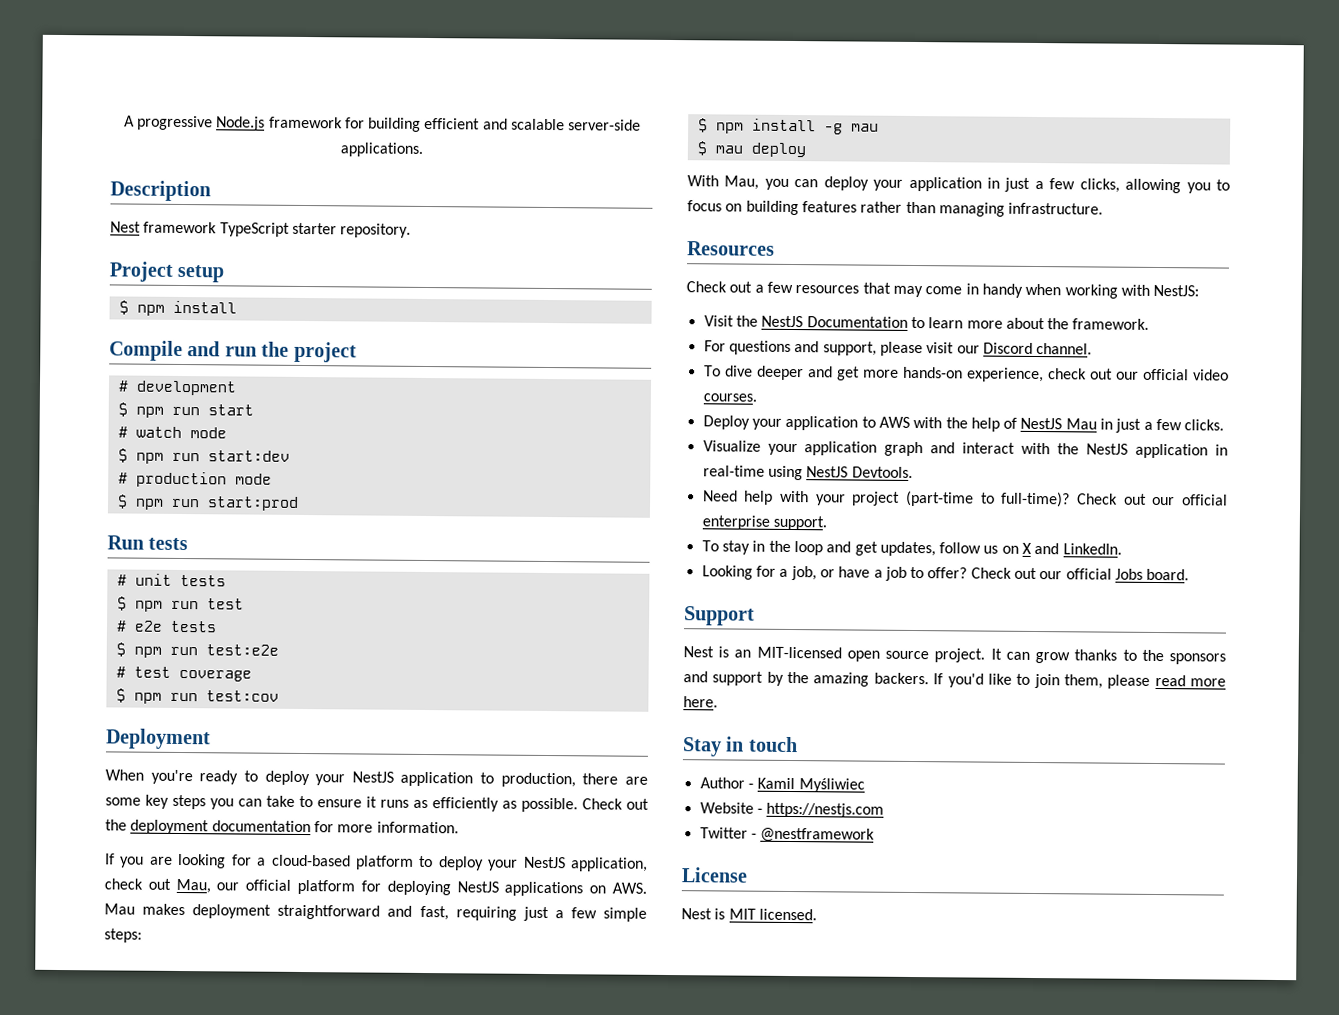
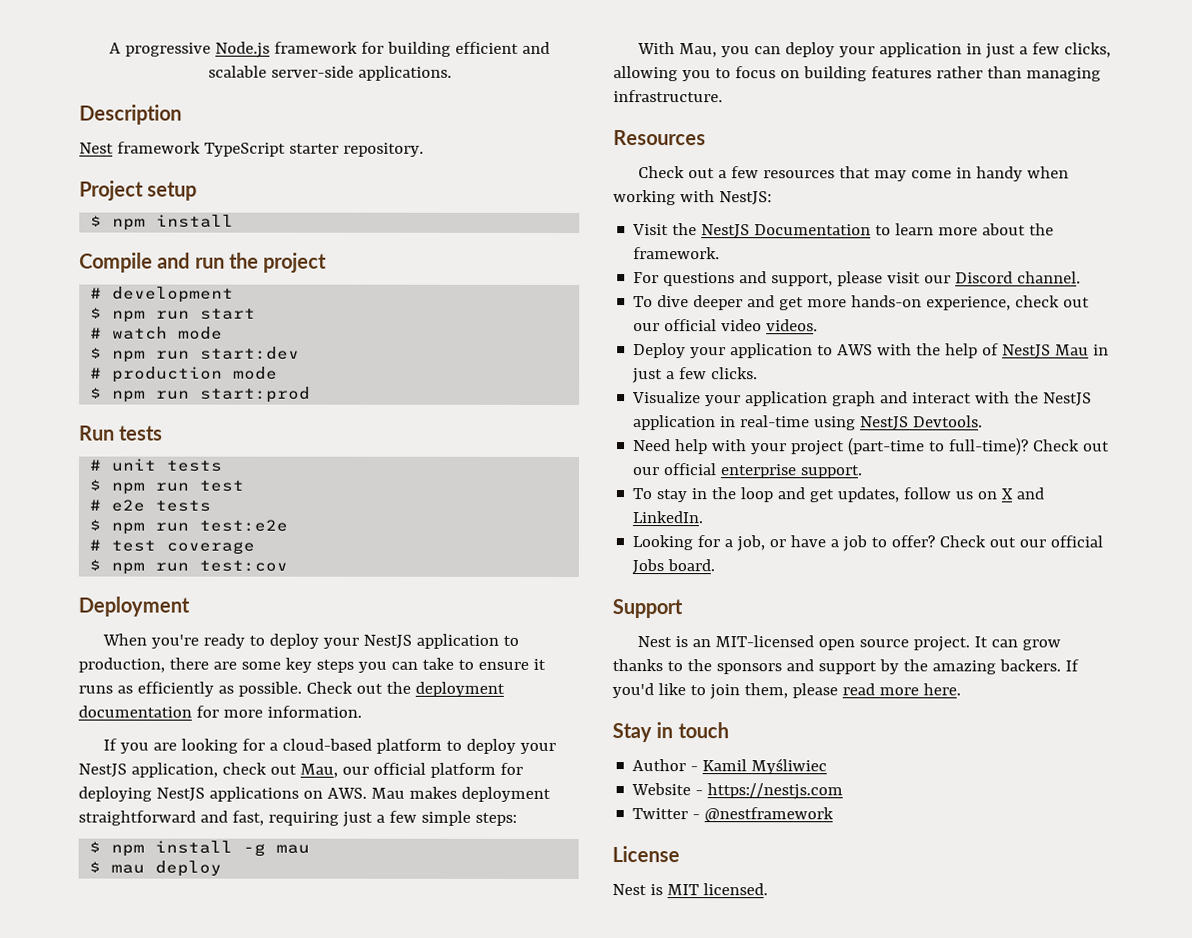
- To dive deeper and get more hands-on experience, check out our official video courses.
+ To dive deeper and get more hands-on experience, check out our official video videos.

